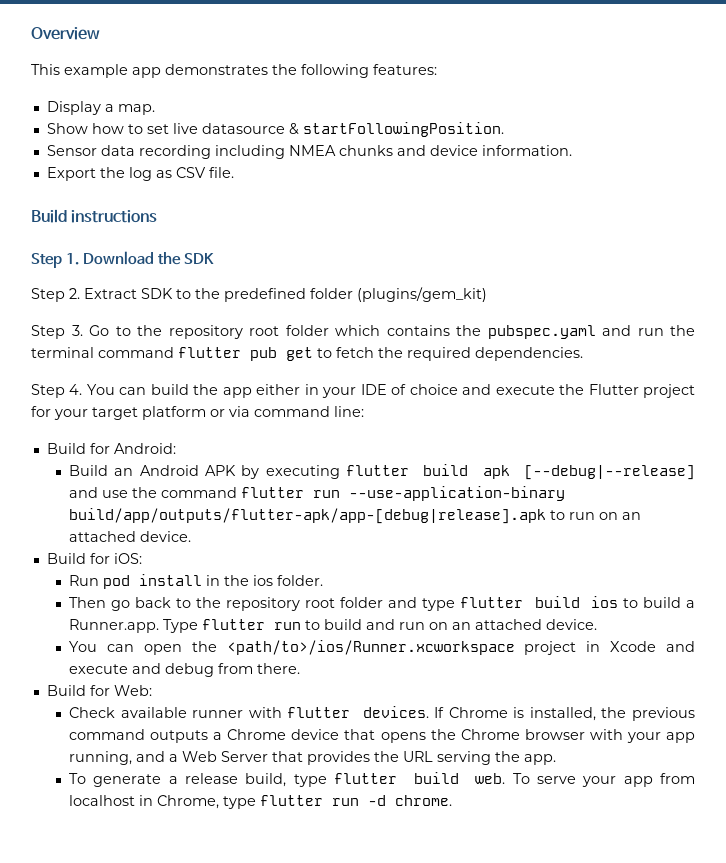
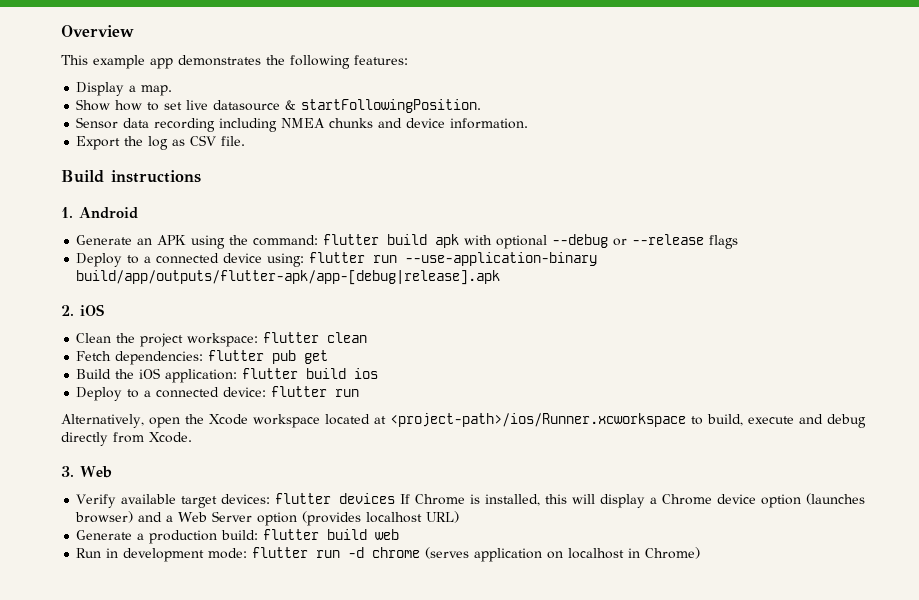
- Step 1. Download the SDK
- Step 2. Extract SDK to the predefined folder (plugins/gem_kit)
- Step 3. Go to the repository root folder which contains the pubspec.yaml and run the terminal command flutter pub get to fetch the required dependencies.
- Step 4. You can build the app either in your IDE of choice and execute the Flutter project for your target platform or via command line:
- Build for Android:
- Build an Android APK by executing flutter build apk [--debug|--release] and use the command flutter run --use-application-binary build/app/outputs/flutter-apk/app-[debug|release].apk to run on an attached device.
- Build for iOS:
- Run pod install in the ios folder.
- Then go back to the repository root folder and type flutter build ios to build a Runner.app. Type flutter run to build and run on an attached device.
- You can open the <path/to>/ios/Runner.xcworkspace project in Xcode and execute and debug from there.
- Build for Web:
- Check available runner with flutter devices. If Chrome is installed, the previous command outputs a Chrome device that opens the Chrome browser with your app running, and a Web Server that provides the URL serving the app.
- To generate a release build, type flutter build web. To serve your app from localhost in Chrome, type flutter run -d chrome.
+ 1. Android
+ Generate an APK using the command: flutter build apk with optional --debug or --release flags
+ Deploy to a connected device using: flutter run --use-application-binary build/app/outputs/flutter-apk/app-[debug|release].apk
+ 2. iOS
+ Clean the project workspace: flutter clean
+ Fetch dependencies: flutter pub get
+ Build the iOS application: flutter build ios
+ Deploy to a connected device: flutter run
+ Alternatively, open the Xcode workspace located at <project-path>/ios/Runner.xcworkspace to build, execute and debug directly from Xcode.
+ 3. Web
+ Verify available target devices: flutter devices If Chrome is installed, this will display a Chrome device option (launches browser) and a Web Server option (provides localhost URL)
+ Generate a production build: flutter build web
+ Run in development mode: flutter run -d chrome (serves application on localhost in Chrome)

